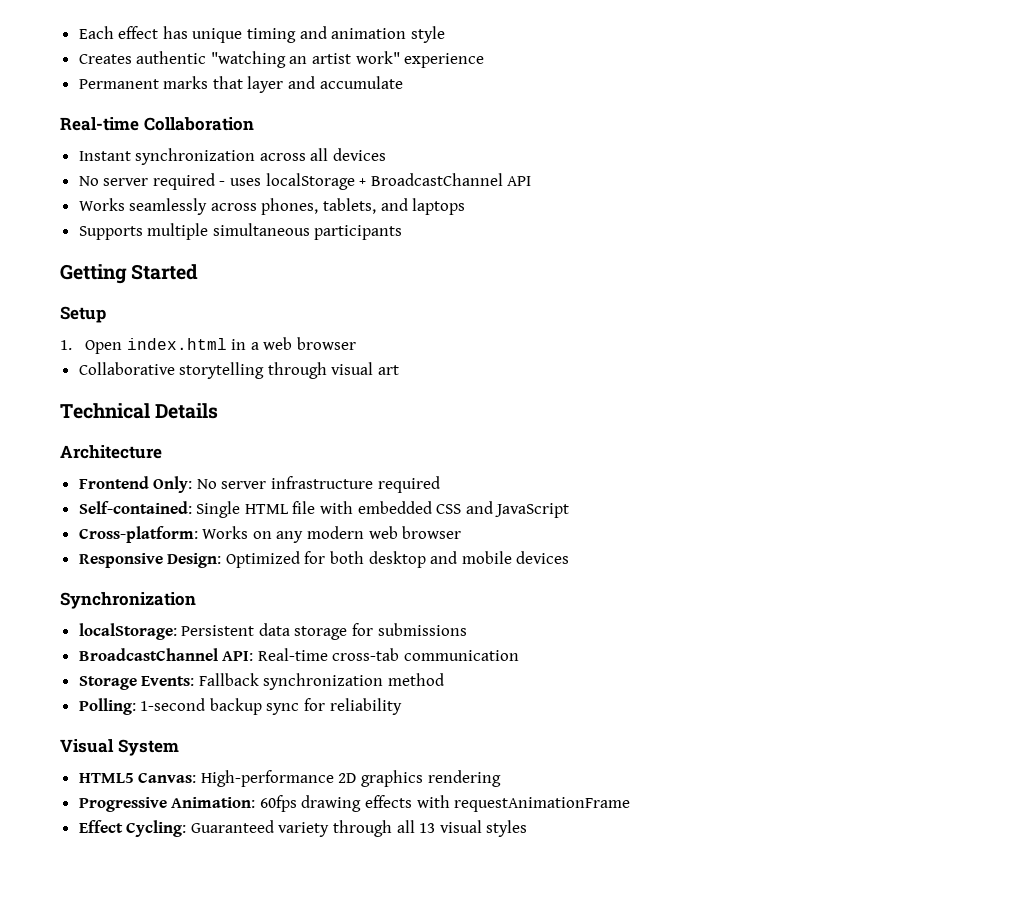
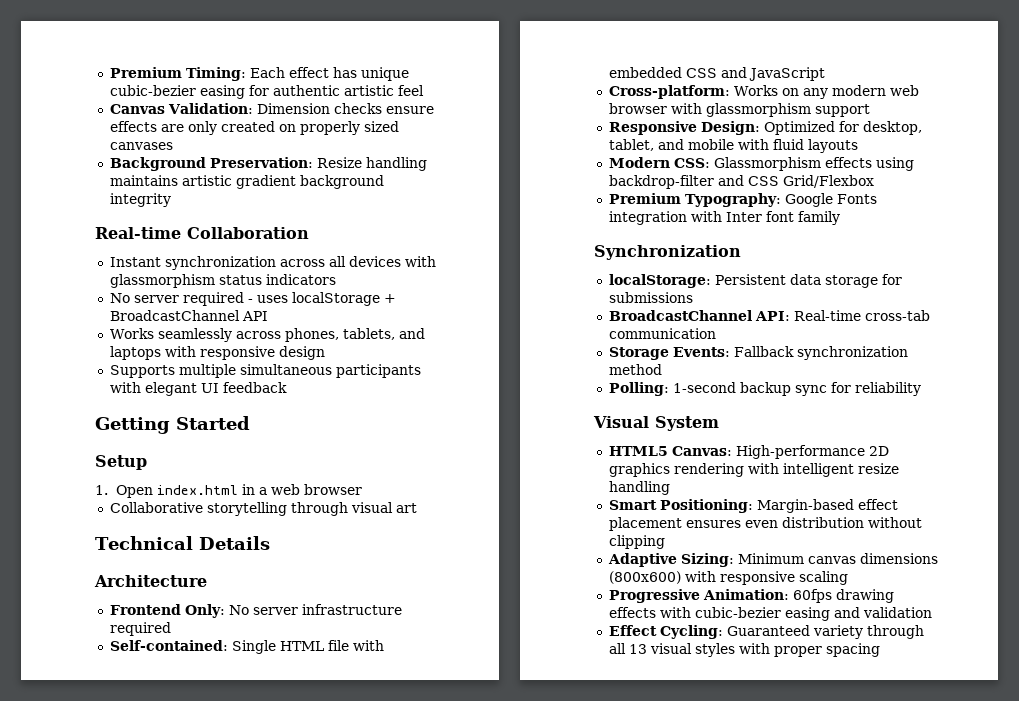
- Each effect has unique timing and animation style
- Creates authentic "watching an artist work" experience
- Permanent marks that layer and accumulate
+ Premium Timing: Each effect has unique cubic-bezier easing for authentic artistic feel
+ Canvas Validation: Dimension checks ensure effects are only created on properly sized canvases
+ Background Preservation: Resize handling maintains artistic gradient background integrity
- Instant synchronization across all devices
+ Instant synchronization across all devices with glassmorphism status indicators
- Works seamlessly across phones, tablets, and laptops
+ Works seamlessly across phones, tablets, and laptops with responsive design
- Supports multiple simultaneous participants
+ Supports multiple simultaneous participants with elegant UI feedback
- Cross-platform: Works on any modern web browser
+ Cross-platform: Works on any modern web browser with glassmorphism support
- Responsive Design: Optimized for both desktop and mobile devices
+ Responsive Design: Optimized for desktop, tablet, and mobile with fluid layouts
+ Modern CSS: Glassmorphism effects using backdrop-filter and CSS Grid/Flexbox
+ Premium Typography: Google Fonts integration with Inter font family
- HTML5 Canvas: High-performance 2D graphics rendering
+ HTML5 Canvas: High-performance 2D graphics rendering with intelligent resize handling
+ Smart Positioning: Margin-based effect placement ensures even distribution without clipping
+ Adaptive Sizing: Minimum canvas dimensions (800x600) with responsive scaling
- Progressive Animation: 60fps drawing effects with requestAnimationFrame
+ Progressive Animation: 60fps drawing effects with cubic-bezier easing and validation
- Effect Cycling: Guaranteed variety through all 13 visual styles
+ Effect Cycling: Guaranteed variety through all 13 visual styles with proper spacing

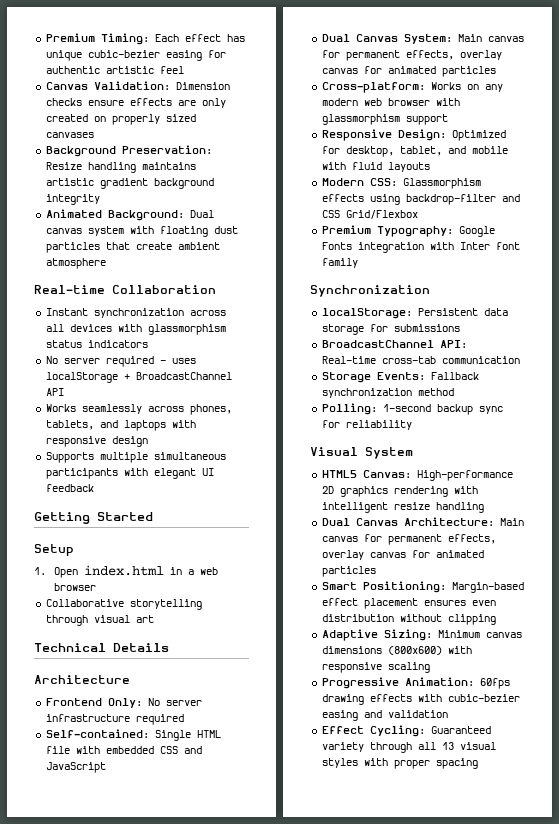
+ Animated Background: Dual canvas system with floating dust particles that create ambient atmosphere
+ Dual Canvas System: Main canvas for permanent effects, overlay canvas for animated particles
+ Dual Canvas Architecture: Main canvas for permanent effects, overlay canvas for animated particles

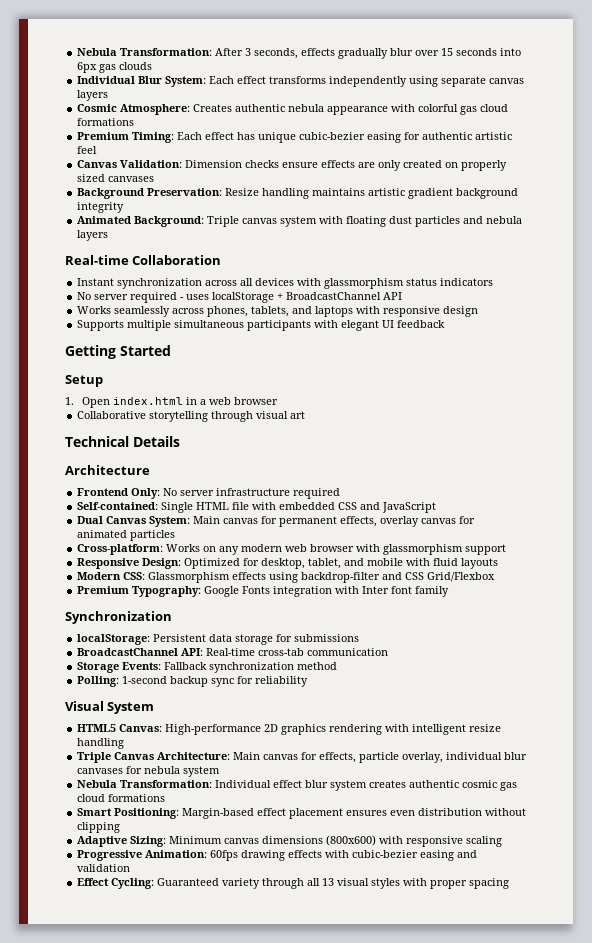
+ Nebula Transformation: After 3 seconds, effects gradually blur over 15 seconds into 6px gas clouds
+ Individual Blur System: Each effect transforms independently using separate canvas layers
+ Cosmic Atmosphere: Creates authentic nebula appearance with colorful gas cloud formations
- Animated Background: Dual canvas system with floating dust particles that create ambient atmosphere
+ Animated Background: Triple canvas system with floating dust particles and nebula layers
- Dual Canvas Architecture: Main canvas for permanent effects, overlay canvas for animated particles
+ Triple Canvas Architecture: Main canvas for effects, particle overlay, individual blur canvases for nebula system
+ Nebula Transformation: Individual effect blur system creates authentic cosmic gas cloud formations

